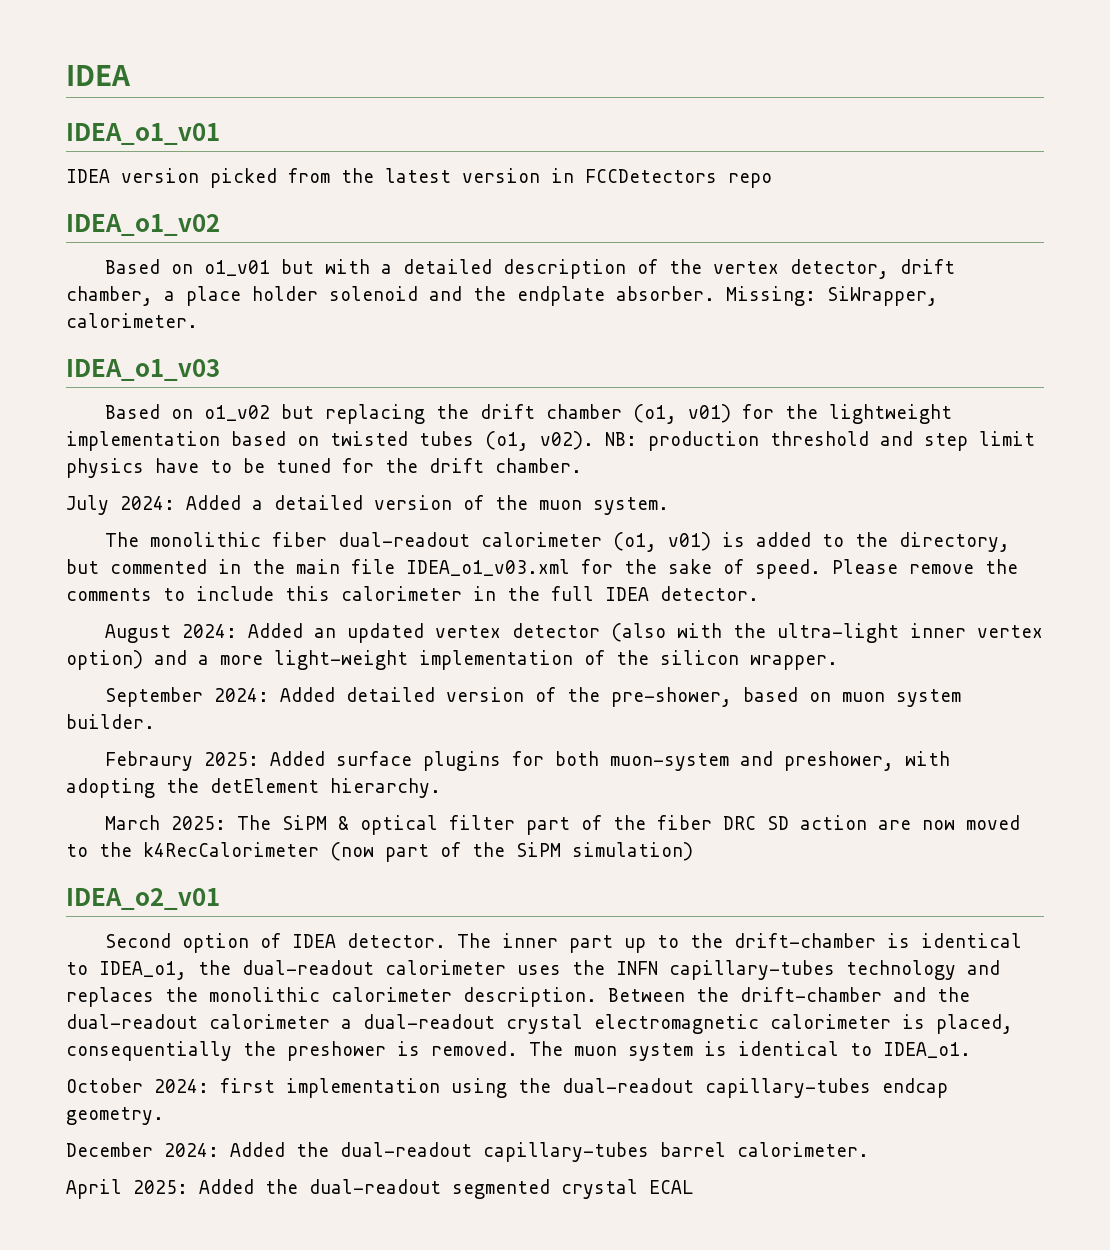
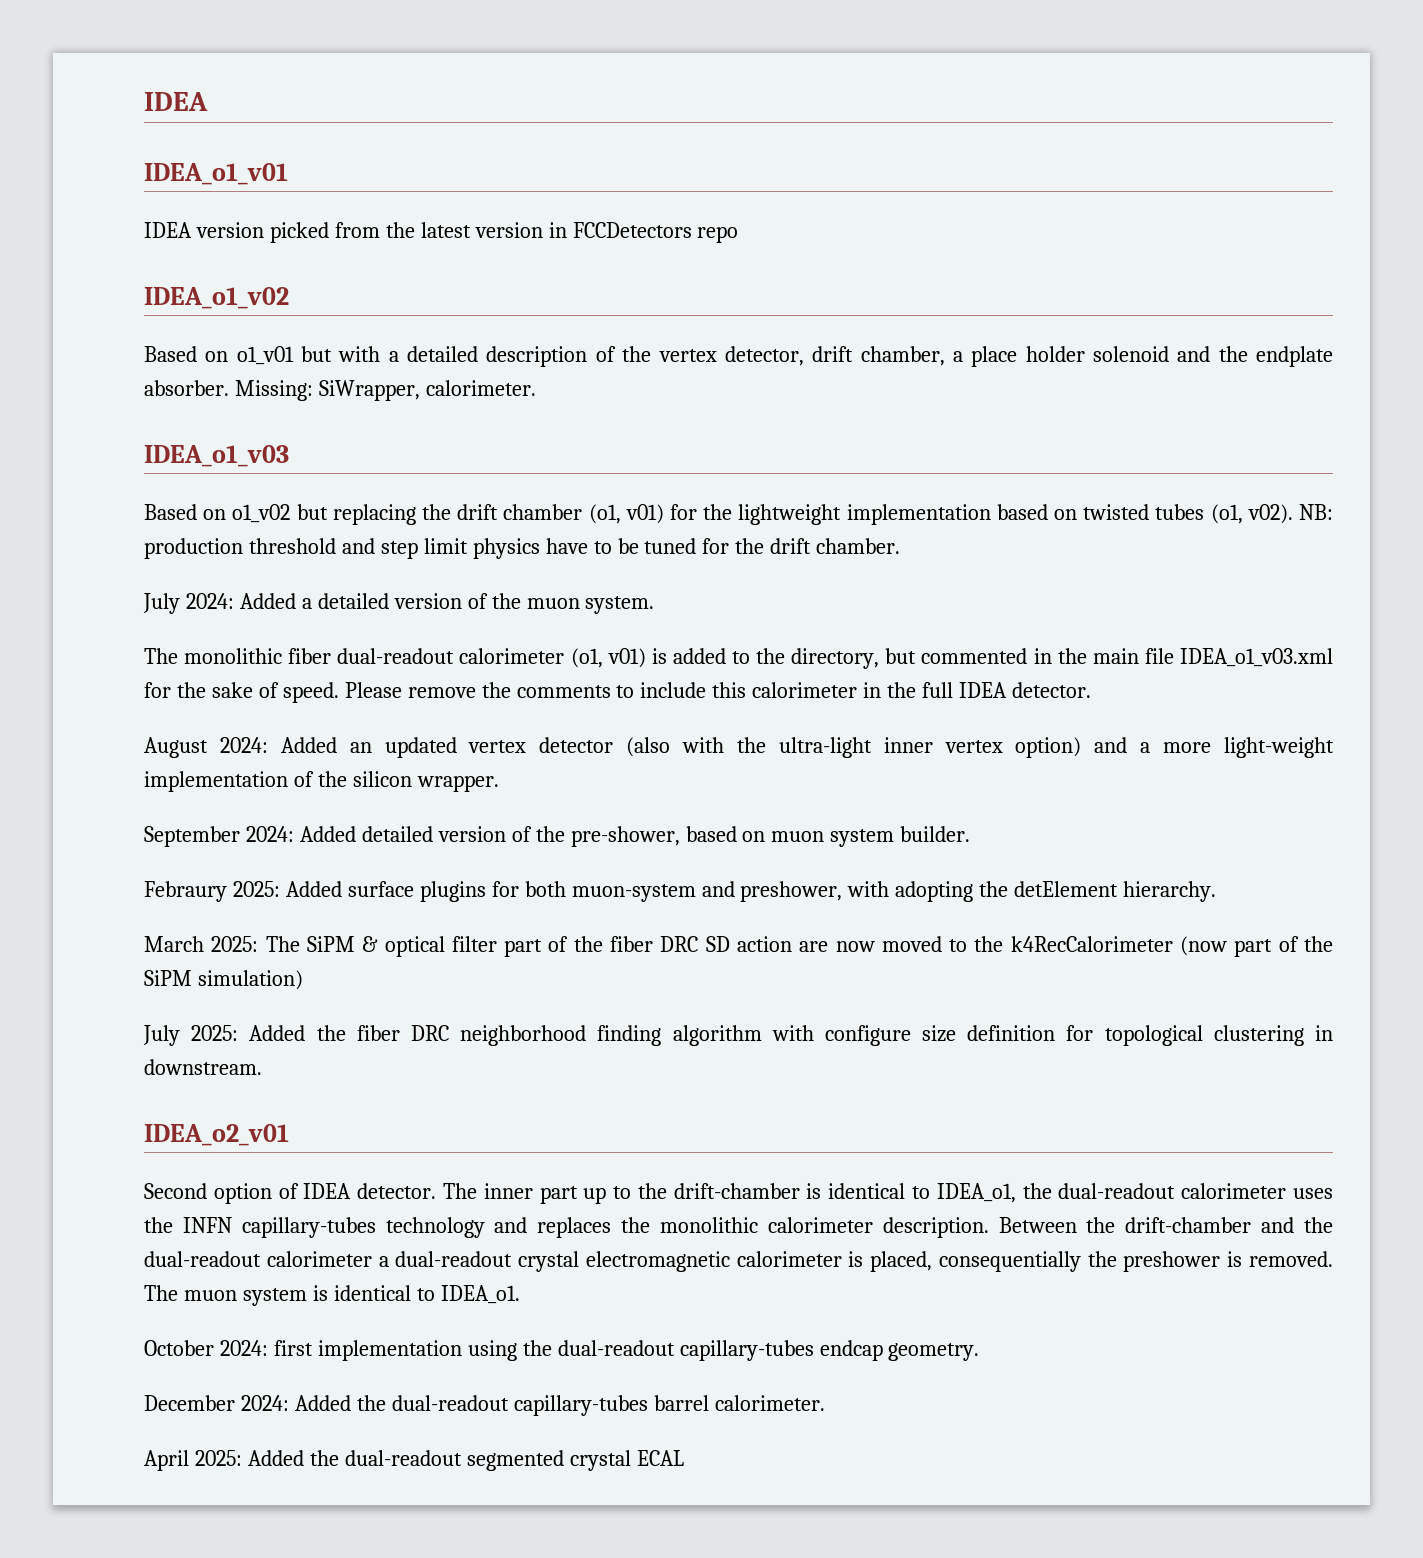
+ July 2025: Added the fiber DRC neighborhood finding algorithm with configure size definition for topological clustering in downstream.

